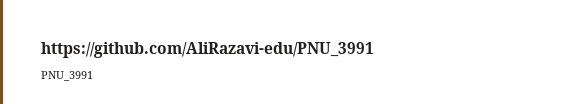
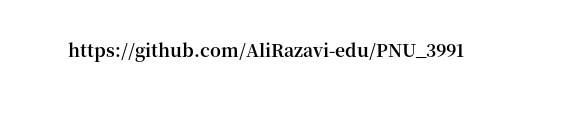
- PNU_3991

